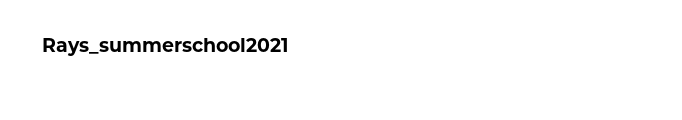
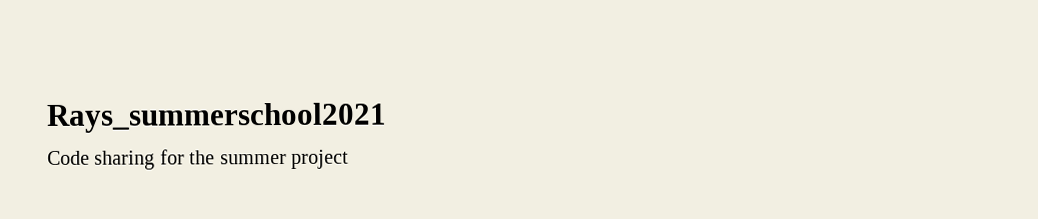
+ Code sharing for the summer project

